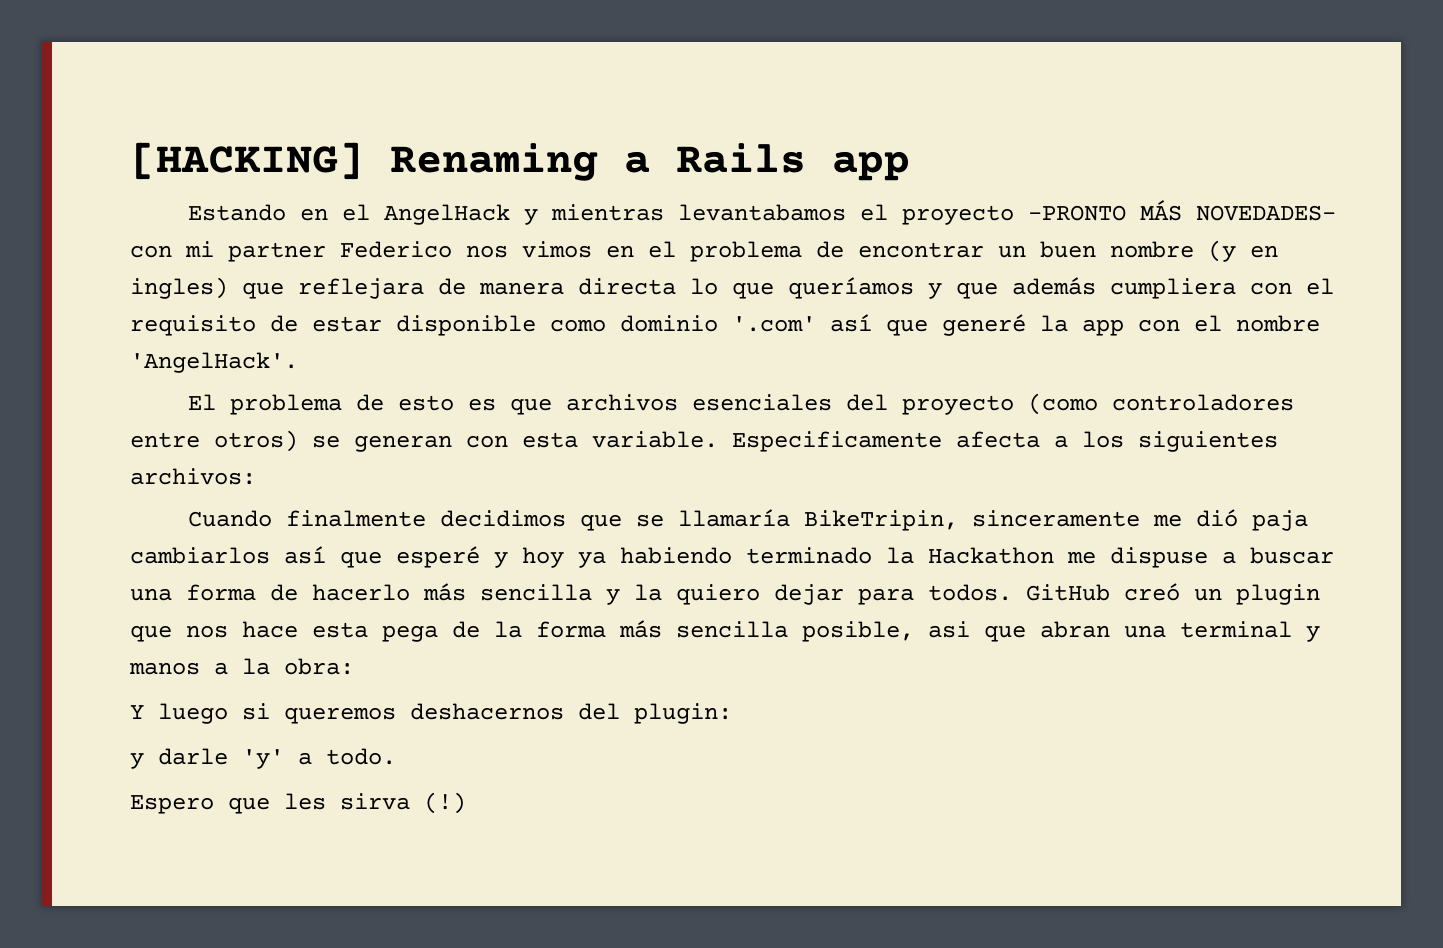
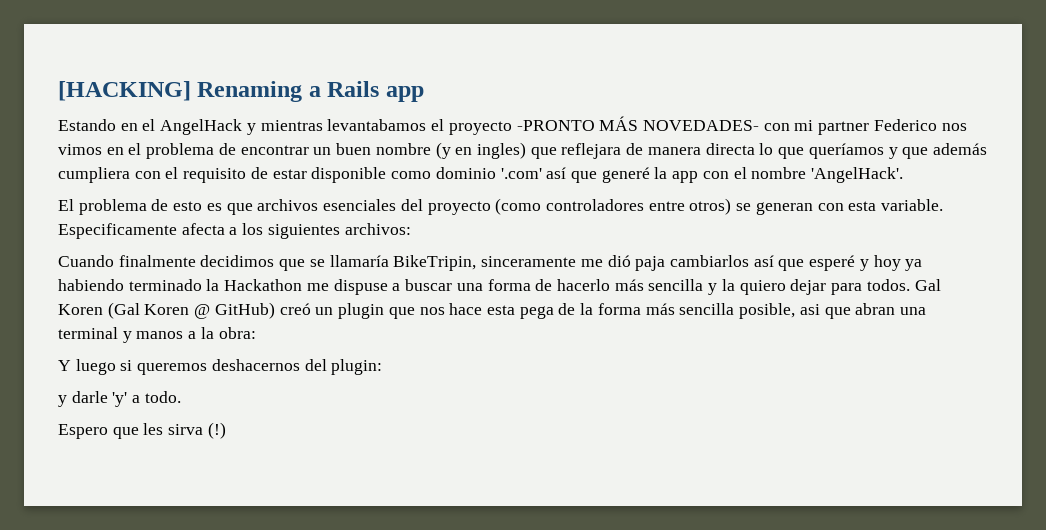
- GitHub creó un plugin que nos hace esta pega de la forma más sencilla posible, asi que abran una terminal y manos a la obra:
+ Gal Koren (Gal Koren @ GitHub) creó un plugin que nos hace esta pega de la forma más sencilla posible, asi que abran una terminal y manos a la obra:

